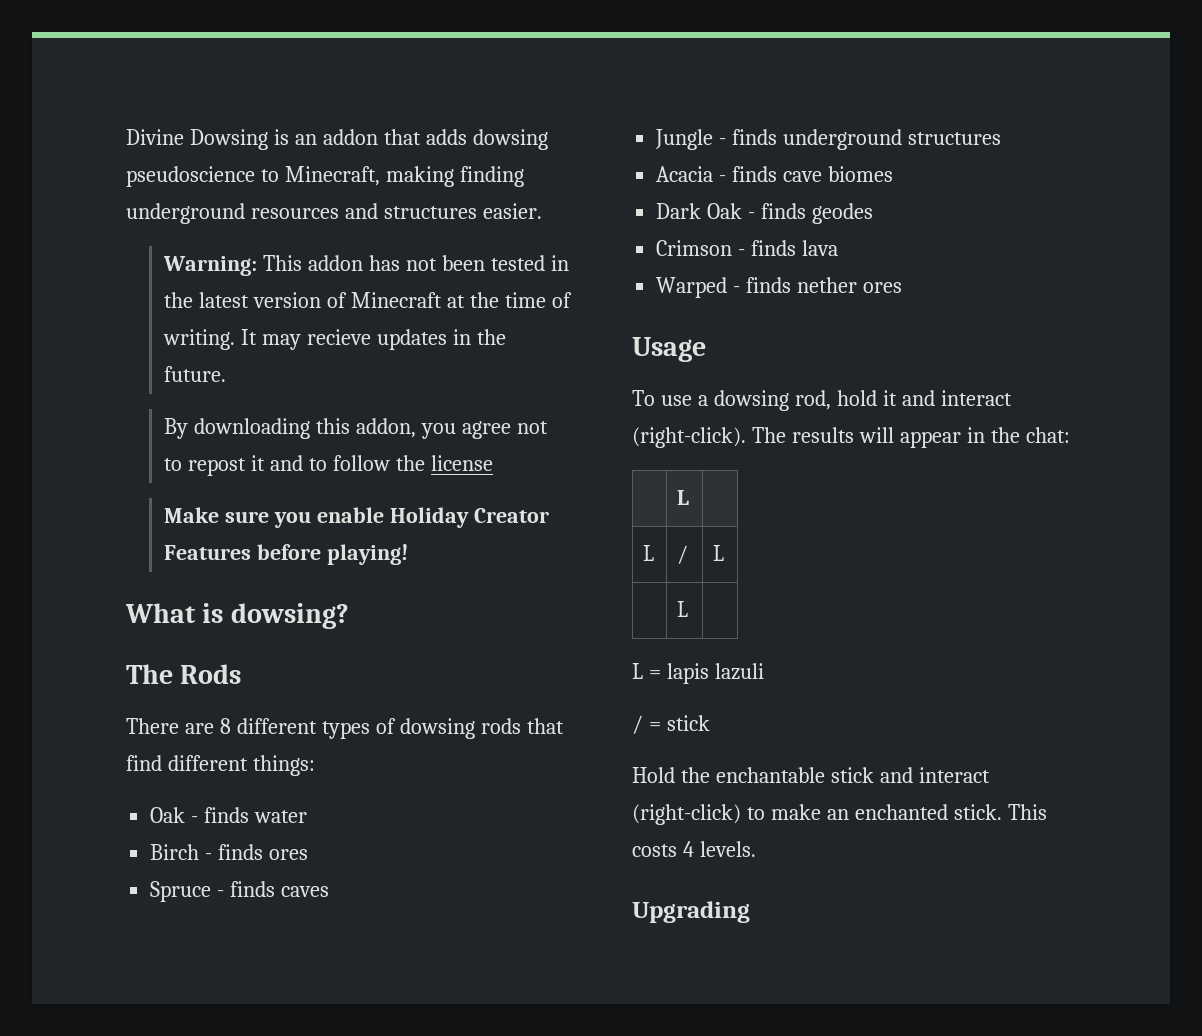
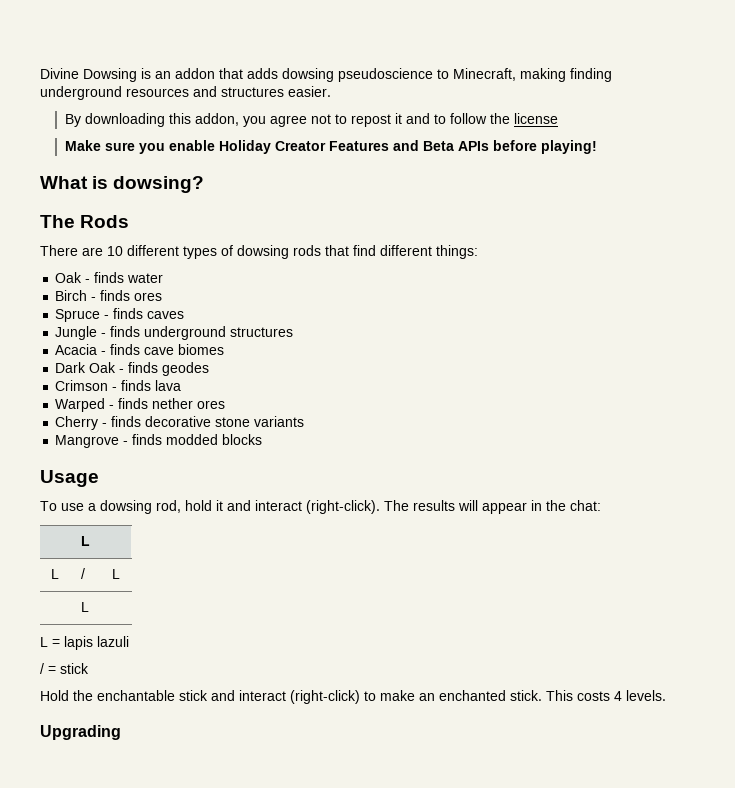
- Warning: This addon has not been tested in the latest version of Minecraft at the time of writing. It may recieve updates in the future.
- Make sure you enable Holiday Creator Features before playing!
+ Make sure you enable Holiday Creator Features and Beta APIs before playing!
- There are 8 different types of dowsing rods that find different things:
+ There are 10 different types of dowsing rods that find different things:
+ Cherry - finds decorative stone variants
+ Mangrove - finds modded blocks

